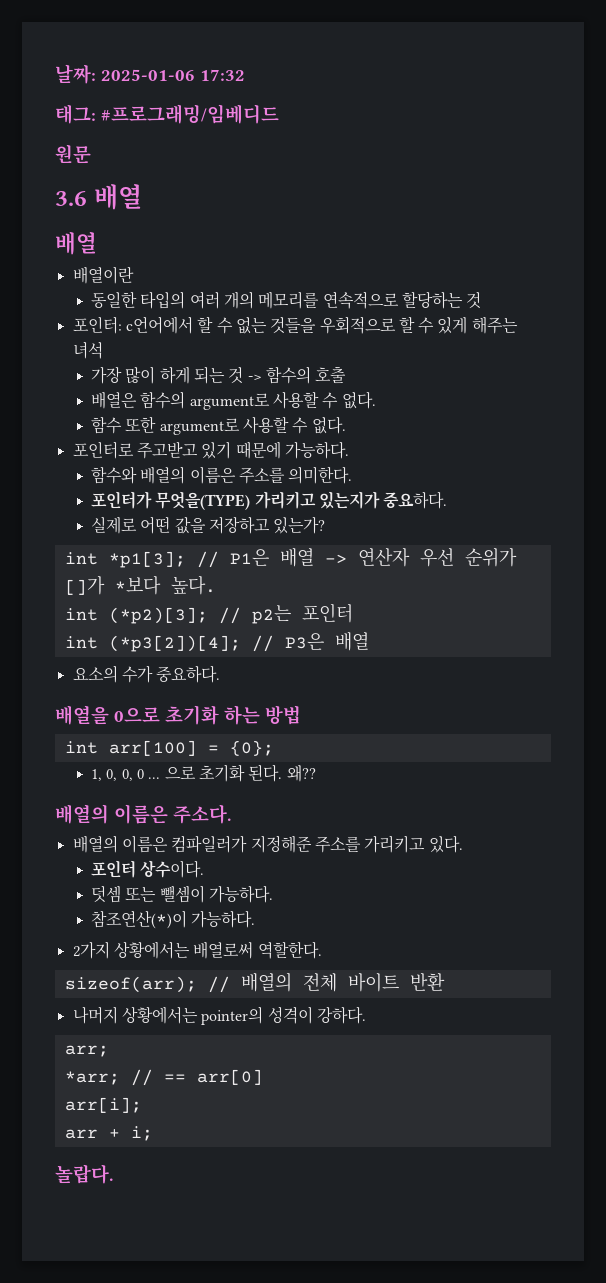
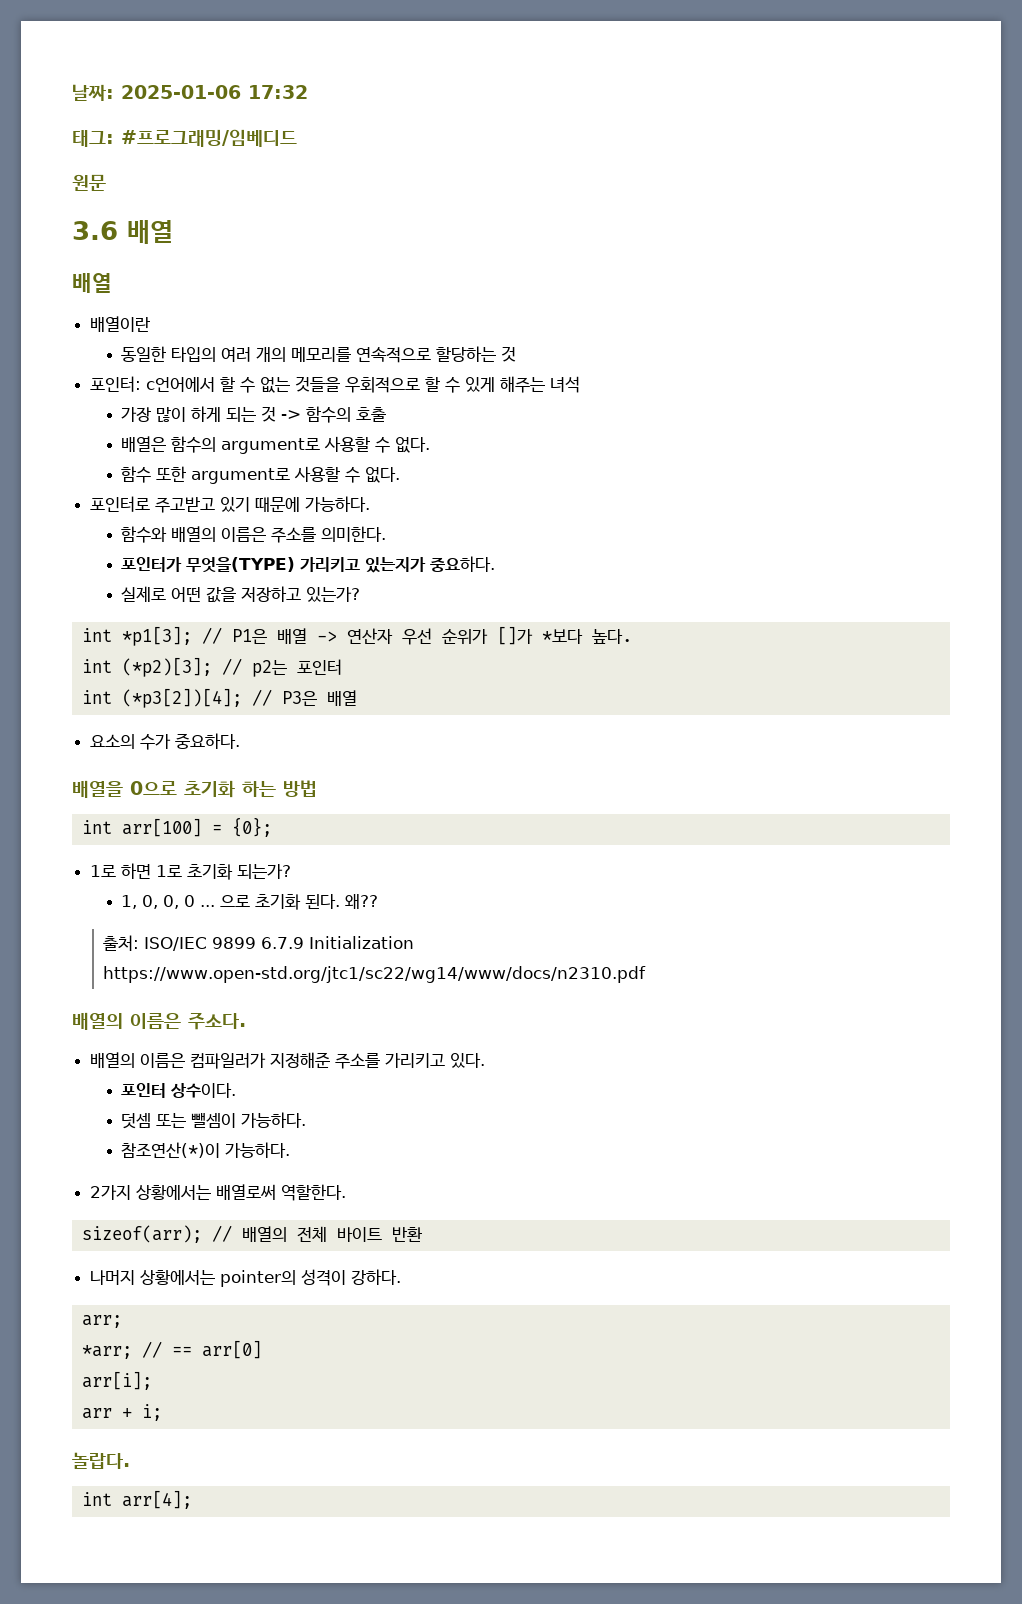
+ 1로 하면 1로 초기화 되는가?
+ 출처: ISO/IEC 9899 6.7.9 Initialization https://www.open-std.org/jtc1/sc22/wg14/www/docs/n2310.pdf
+ int arr[4];

